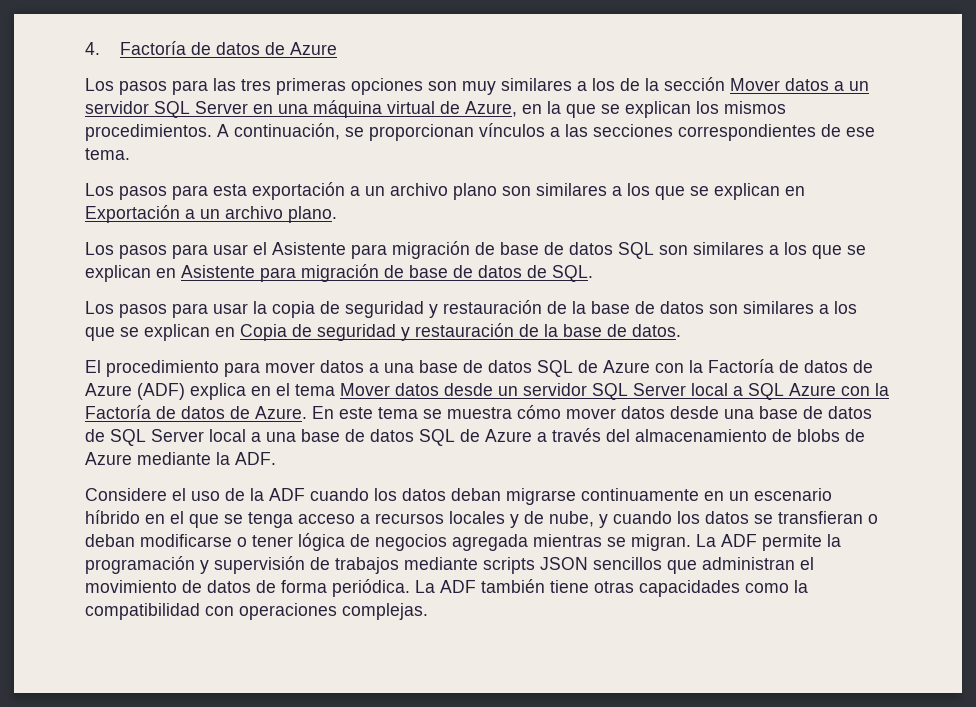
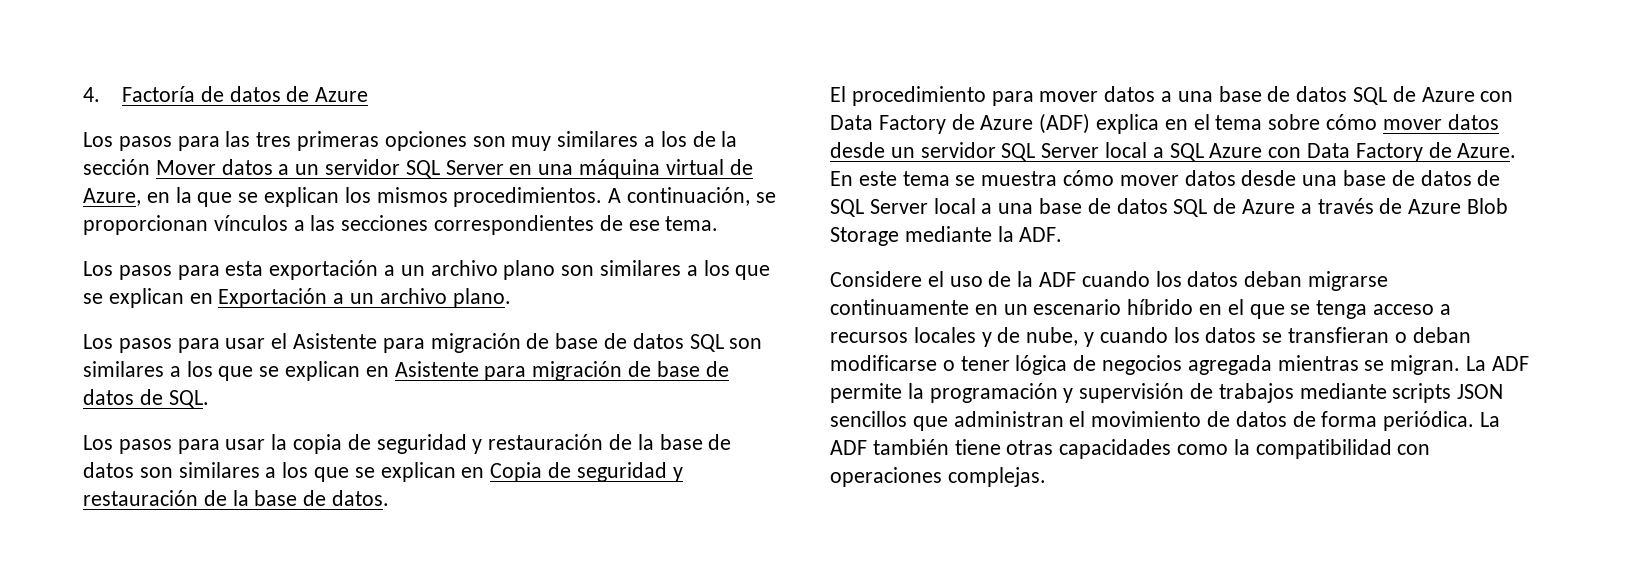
- El procedimiento para mover datos a una base de datos SQL de Azure con la Factoría de datos de Azure (ADF) explica en el tema Mover datos desde un servidor SQL Server local a SQL Azure con la Factoría de datos de Azure.
+ El procedimiento para mover datos a una base de datos SQL de Azure con Data Factory de Azure (ADF) explica en el tema sobre cómo mover datos desde un servidor SQL Server local a SQL Azure con Data Factory de Azure.
- En este tema se muestra cómo mover datos desde una base de datos de SQL Server local a una base de datos SQL de Azure a través del almacenamiento de blobs de Azure mediante la ADF.
+ En este tema se muestra cómo mover datos desde una base de datos de SQL Server local a una base de datos SQL de Azure a través de Azure Blob Storage mediante la ADF.

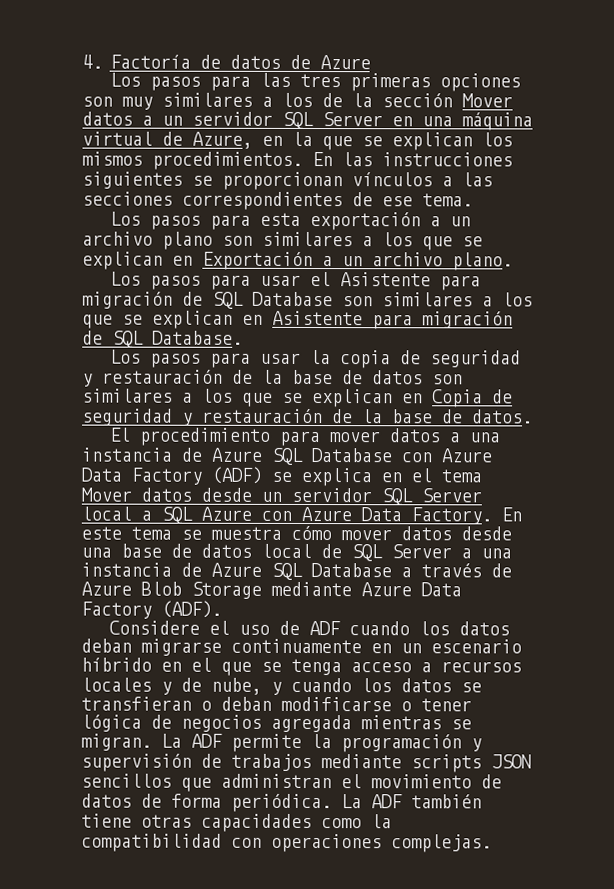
- A continuación, se proporcionan vínculos a las secciones correspondientes de ese tema.
+ En las instrucciones siguientes se proporcionan vínculos a las secciones correspondientes de ese tema.
- Los pasos para usar el Asistente para migración de base de datos SQL son similares a los que se explican en Asistente para migración de base de datos de SQL.
+ Los pasos para usar el Asistente para migración de SQL Database son similares a los que se explican en Asistente para migración de SQL Database.
- El procedimiento para mover datos a una base de datos SQL de Azure con Data Factory de Azure (ADF) explica en el tema sobre cómo mover datos desde un servidor SQL Server local a SQL Azure con Data Factory de Azure.
+ El procedimiento para mover datos a una instancia de Azure SQL Database con Azure Data Factory (ADF) se explica en el tema Mover datos desde un servidor SQL Server local a SQL Azure con Azure Data Factory.
- En este tema se muestra cómo mover datos desde una base de datos de SQL Server local a una base de datos SQL de Azure a través de Azure Blob Storage mediante la ADF.
+ En este tema se muestra cómo mover datos desde una base de datos local de SQL Server a una instancia de Azure SQL Database a través de Azure Blob Storage mediante Azure Data Factory (ADF).
- Considere el uso de la ADF cuando los datos deban migrarse continuamente en un escenario híbrido en el que se tenga acceso a recursos locales y de nube, y cuando los datos se transfieran o deban modificarse o tener lógica de negocios agregada mientras se migran.
+ Considere el uso de ADF cuando los datos deban migrarse continuamente en un escenario híbrido en el que se tenga acceso a recursos locales y de nube, y cuando los datos se transfieran o deban modificarse o tener lógica de negocios agregada mientras se migran.

